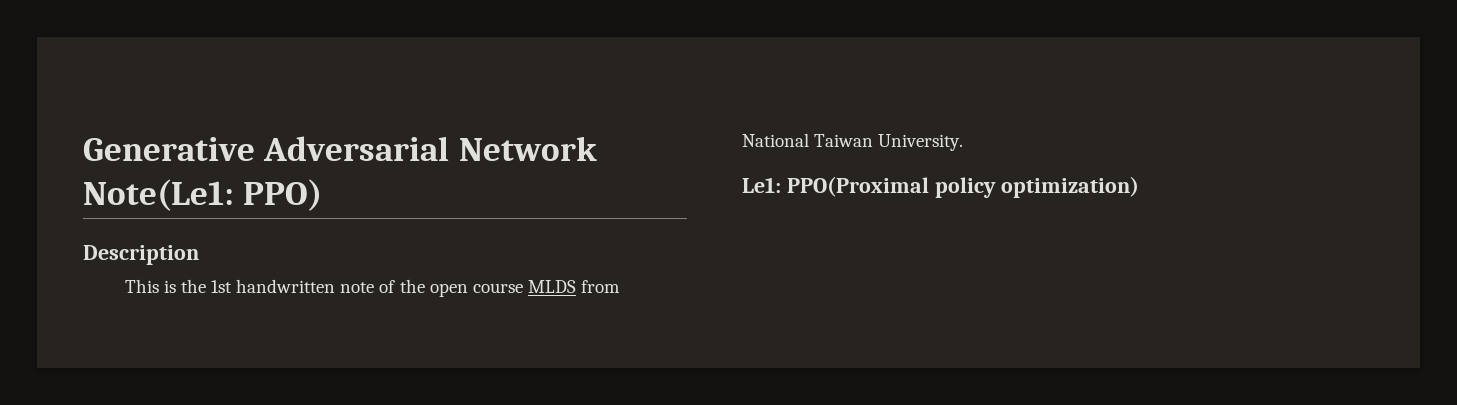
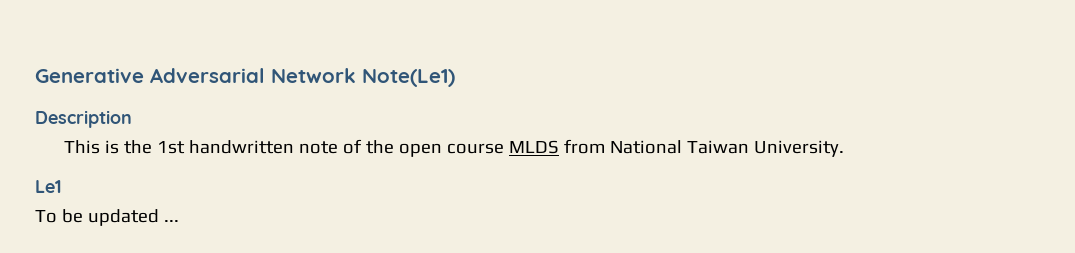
- Generative Adversarial Network Note(Le1: PPO)
+ Generative Adversarial Network Note(Le1)
- Le1: PPO(Proximal policy optimization)
+ Le1
+ To be updated ...

